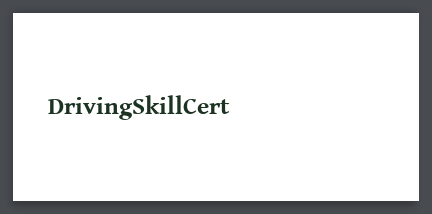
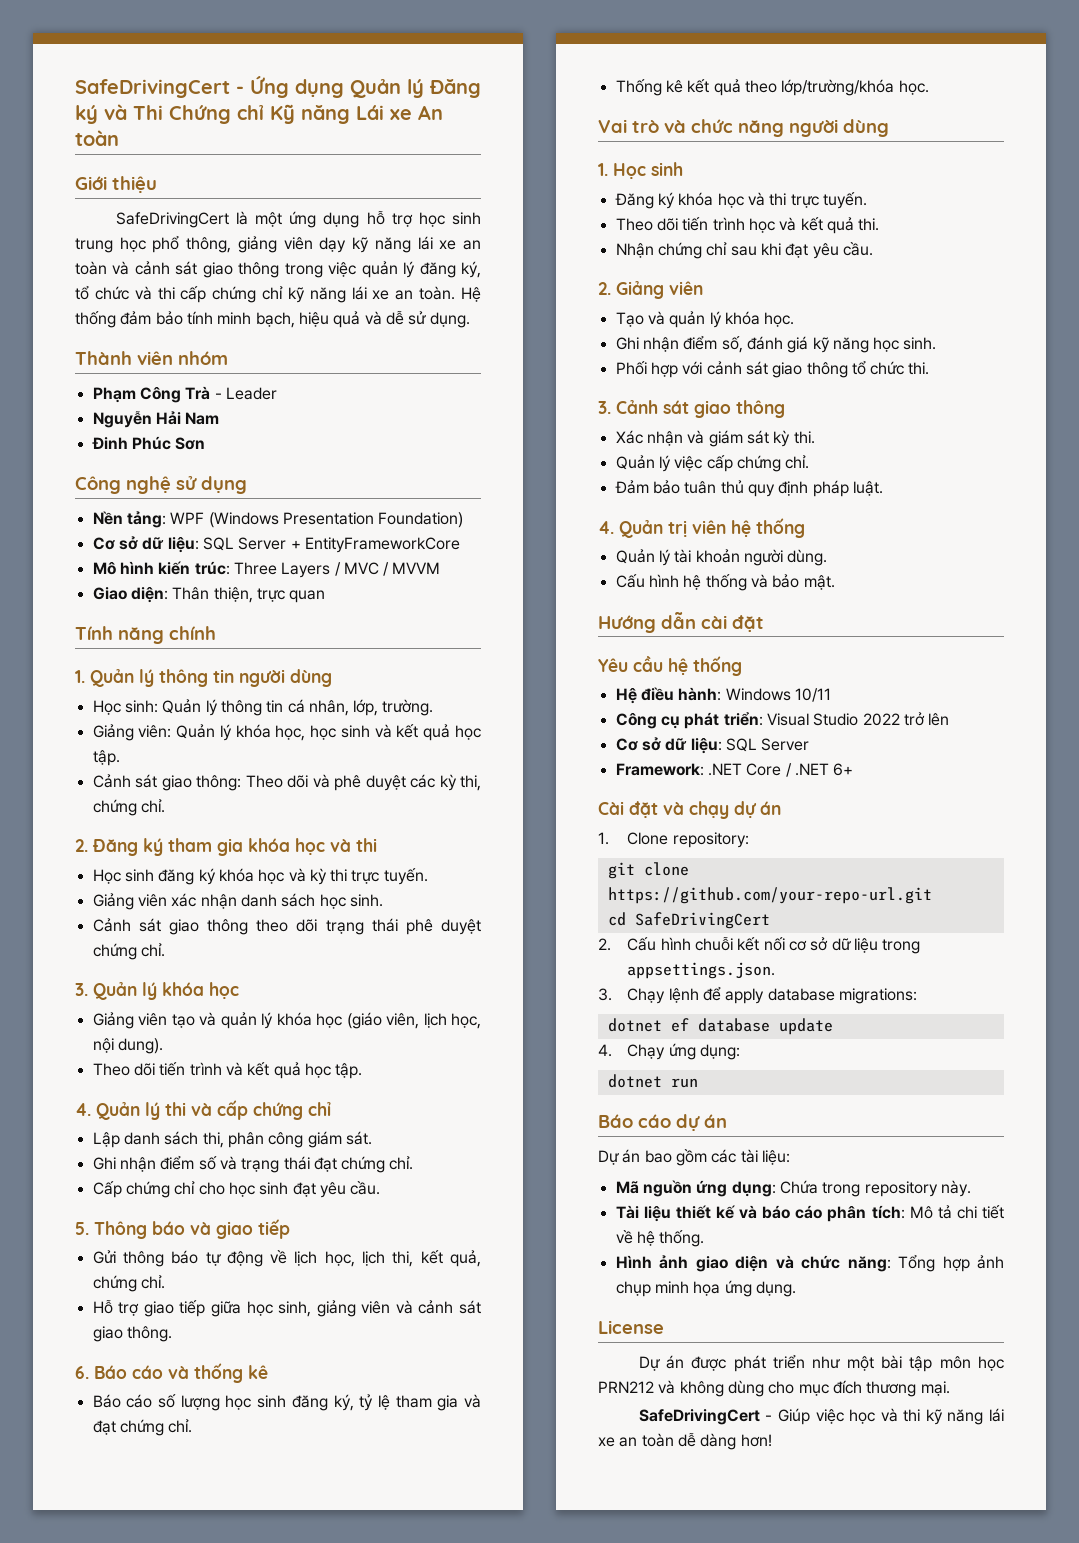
- DrivingSkillCert
+ SafeDrivingCert - Ứng dụng Quản lý Đăng ký và Thi Chứng chỉ Kỹ năng Lái xe An toàn
+ Giới thiệu
+ SafeDrivingCert là một ứng dụng hỗ trợ học sinh trung học phổ thông, giảng viên dạy kỹ năng lái xe an toàn và cảnh sát giao thông trong việc quản lý đăng ký, tổ chức và thi cấp chứng chỉ kỹ năng lái xe an toàn. Hệ thống đảm bảo tính minh bạch, hiệu quả và dễ sử dụng.
+ Thành viên nhóm
+ Phạm Công Trà - Leader
+ Nguyễn Hải Nam
+ Đinh Phúc Sơn
+ Công nghệ sử dụng
+ Nền tảng: WPF (Windows Presentation Foundation)
+ Cơ sở dữ liệu: SQL Server + EntityFrameworkCore
+ Mô hình kiến trúc: Three Layers / MVC / MVVM
+ Giao diện: Thân thiện, trực quan
+ Tính năng chính
+ 1. Quản lý thông tin người dùng
+ Học sinh: Quản lý thông tin cá nhân, lớp, trường.
+ Giảng viên: Quản lý khóa học, học sinh và kết quả học tập.
+ Cảnh sát giao thông: Theo dõi và phê duyệt các kỳ thi, chứng chỉ.
+ 2. Đăng ký tham gia khóa học và thi
+ Học sinh đăng ký khóa học và kỳ thi trực tuyến.
+ Giảng viên xác nhận danh sách học sinh.
+ Cảnh sát giao thông theo dõi trạng thái phê duyệt chứng chỉ.
+ 3. Quản lý khóa học
+ Giảng viên tạo và quản lý khóa học (giáo viên, lịch học, nội dung).
+ Theo dõi tiến trình và kết quả học tập.
+ 4. Quản lý thi và cấp chứng chỉ
+ Lập danh sách thi, phân công giám sát.
+ Ghi nhận điểm số và trạng thái đạt chứng chỉ.
+ Cấp chứng chỉ cho học sinh đạt yêu cầu.
+ 5. Thông báo và giao tiếp
+ Gửi thông báo tự động về lịch học, lịch thi, kết quả, chứng chỉ.
+ Hỗ trợ giao tiếp giữa học sinh, giảng viên và cảnh sát giao thông.
+ 6. Báo cáo và thống kê
+ Báo cáo số lượng học sinh đăng ký, tỷ lệ tham gia và đạt chứng chỉ.
+ Thống kê kết quả theo lớp/trường/khóa học.
+ Vai trò và chức năng người dùng
+ 1. Học sinh
+ Đăng ký khóa học và thi trực tuyến.
+ Theo dõi tiến trình học và kết quả thi.
+ Nhận chứng chỉ sau khi đạt yêu cầu.
+ 2. Giảng viên
+ Tạo và quản lý khóa học.
+ Ghi nhận điểm số, đánh giá kỹ năng học sinh.
+ Phối hợp với cảnh sát giao thông tổ chức thi.
+ 3. Cảnh sát giao thông
+ Xác nhận và giám sát kỳ thi.
+ Quản lý việc cấp chứng chỉ.
+ Đảm bảo tuân thủ quy định pháp luật.
+ 4. Quản trị viên hệ thống
+ Quản lý tài khoản người dùng.
+ Cấu hình hệ thống và bảo mật.
+ Hướng dẫn cài đặt
+ Yêu cầu hệ thống
+ Hệ điều hành: Windows 10/11
+ Công cụ phát triển: Visual Studio 2022 trở lên
+ Cơ sở dữ liệu: SQL Server
+ Framework: .NET Core / .NET 6+
+ Cài đặt và chạy dự án
+ 1. Clone repository:
+ git clone https://github.com/your-repo-url.git
+ cd SafeDrivingCert
+ 2. Cấu hình chuỗi kết nối cơ sở dữ liệu trong appsettings.json.
+ 3. Chạy lệnh để apply database migrations:
+ dotnet ef database update
+ 4. Chạy ứng dụng:
+ dotnet run
+ Báo cáo dự án
+ Dự án bao gồm các tài liệu:
+ Mã nguồn ứng dụng: Chứa trong repository này.
+ Tài liệu thiết kế và báo cáo phân tích: Mô tả chi tiết về hệ thống.
+ Hình ảnh giao diện và chức năng: Tổng hợp ảnh chụp minh họa ứng dụng.
+ License
+ Dự án được phát triển như một bài tập môn học PRN212 và không dùng cho mục đích thương mại.
+ SafeDrivingCert - Giúp việc học và thi kỹ năng lái xe an toàn dễ dàng hơn!

